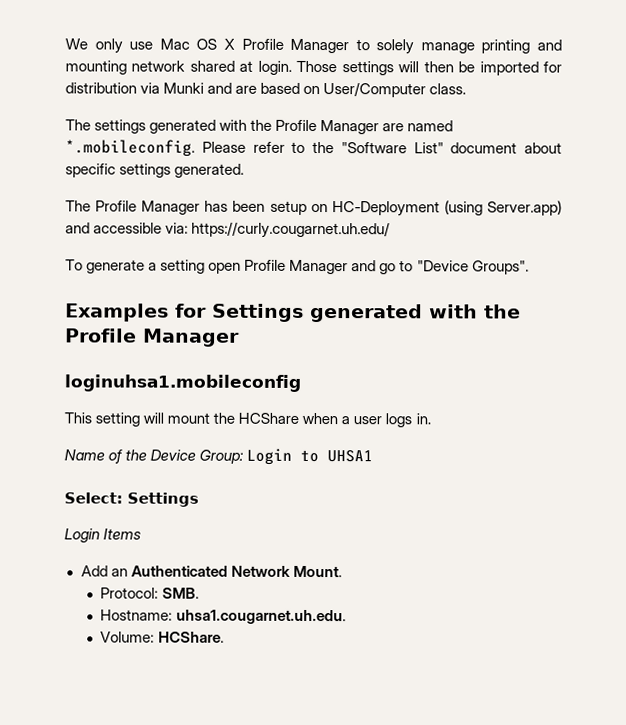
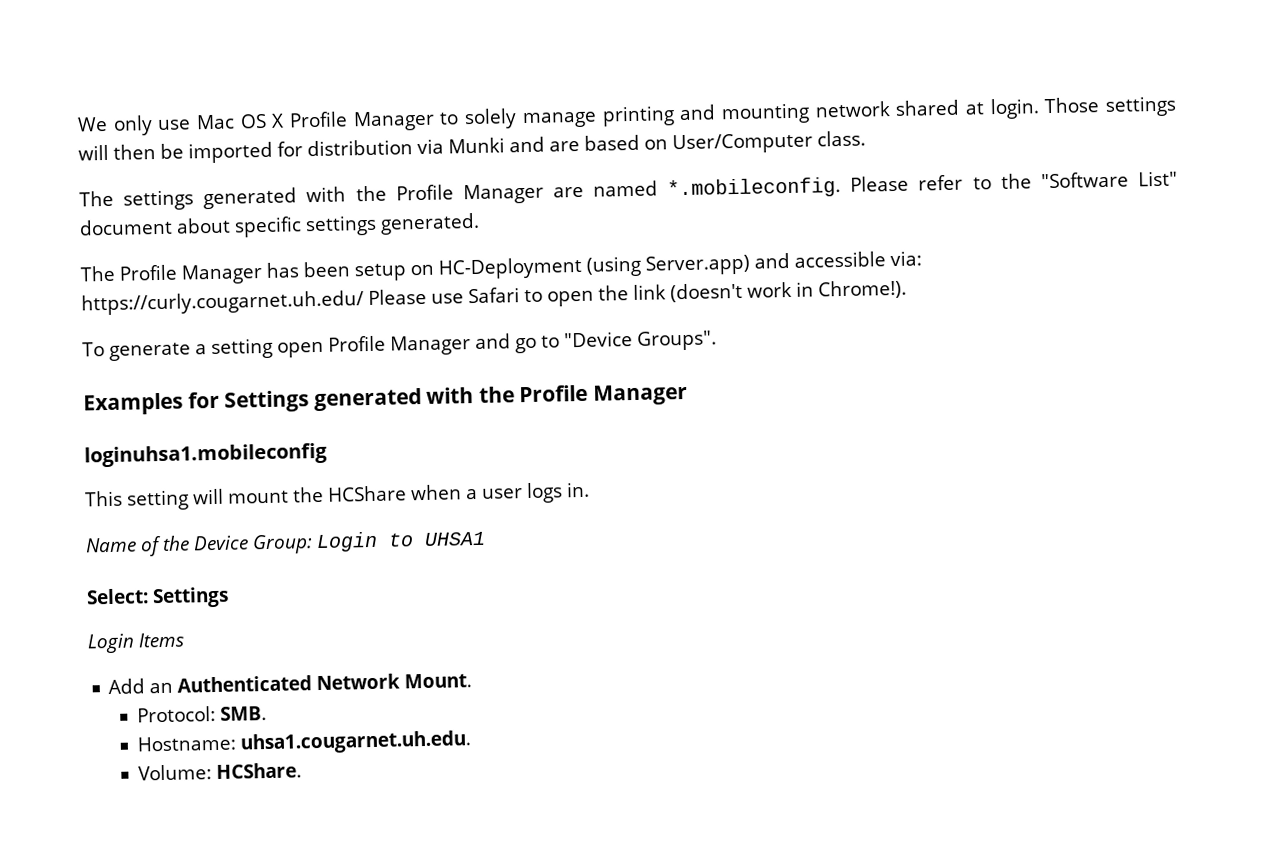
- The Profile Manager has been setup on HC-Deployment (using Server.app) and accessible via: https://curly.cougarnet.uh.edu/
+ The Profile Manager has been setup on HC-Deployment (using Server.app) and accessible via: https://curly.cougarnet.uh.edu/ Please use Safari to open the link (doesn't work in Chrome!).

